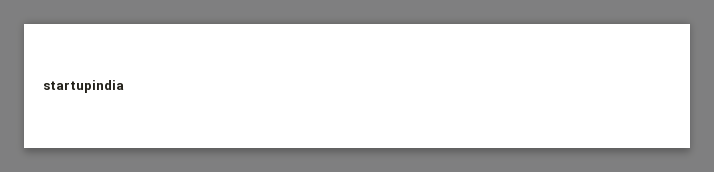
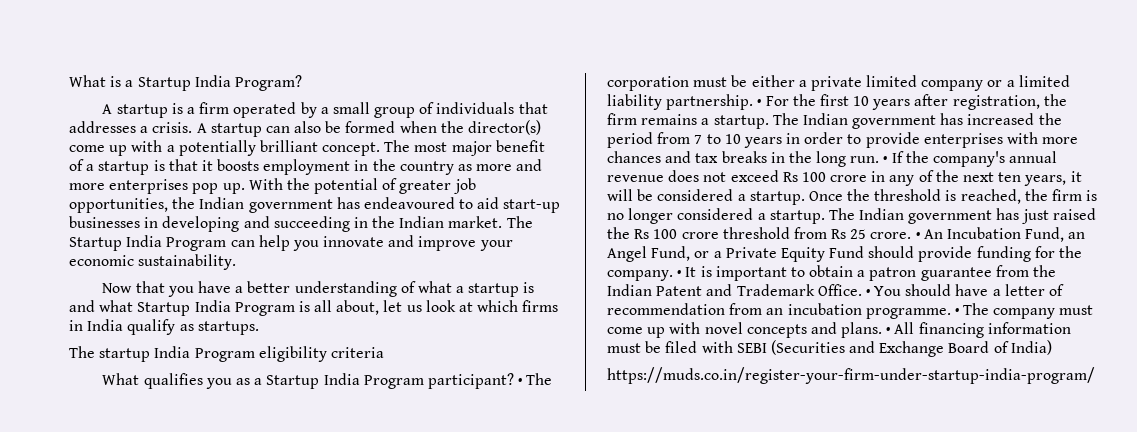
- startupindia
+ What is a Startup India Program?
+ A startup is a firm operated by a small group of individuals that addresses a crisis. A startup can also be formed when the director(s) come up with a potentially brilliant concept. The most major benefit of a startup is that it boosts employment in the country as more and more enterprises pop up. With the potential of greater job opportunities, the Indian government has endeavoured to aid start-up businesses in developing and succeeding in the Indian market. The Startup India Program can help you innovate and improve your economic sustainability.
+ Now that you have a better understanding of what a startup is and what Startup India Program is all about, let us look at which firms in India qualify as startups.
+ The startup India Program eligibility criteria
+ What qualifies you as a Startup India Program participant? • The corporation must be either a private limited company or a limited liability partnership. • For the first 10 years after registration, the firm remains a startup. The Indian government has increased the period from 7 to 10 years in order to provide enterprises with more chances and tax breaks in the long run. • If the company's annual revenue does not exceed Rs 100 crore in any of the next ten years, it will be considered a startup. Once the threshold is reached, the firm is no longer considered a startup. The Indian government has just raised the Rs 100 crore threshold from Rs 25 crore. • An Incubation Fund, an Angel Fund, or a Private Equity Fund should provide funding for the company. • It is important to obtain a patron guarantee from the Indian Patent and Trademark Office. • You should have a letter of recommendation from an incubation programme. • The company must come up with novel concepts and plans. • All financing information must be filed with SEBI (Securities and Exchange Board of India)
+ https://muds.co.in/register-your-firm-under-startup-india-program/

